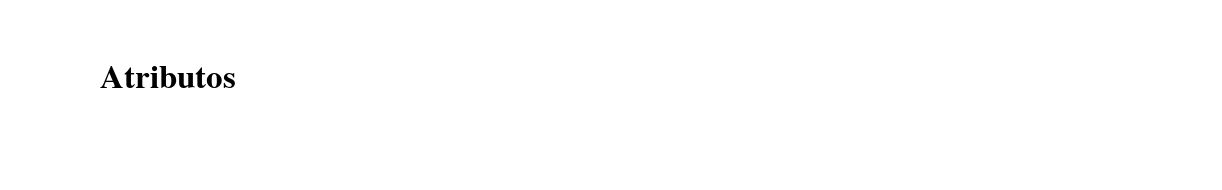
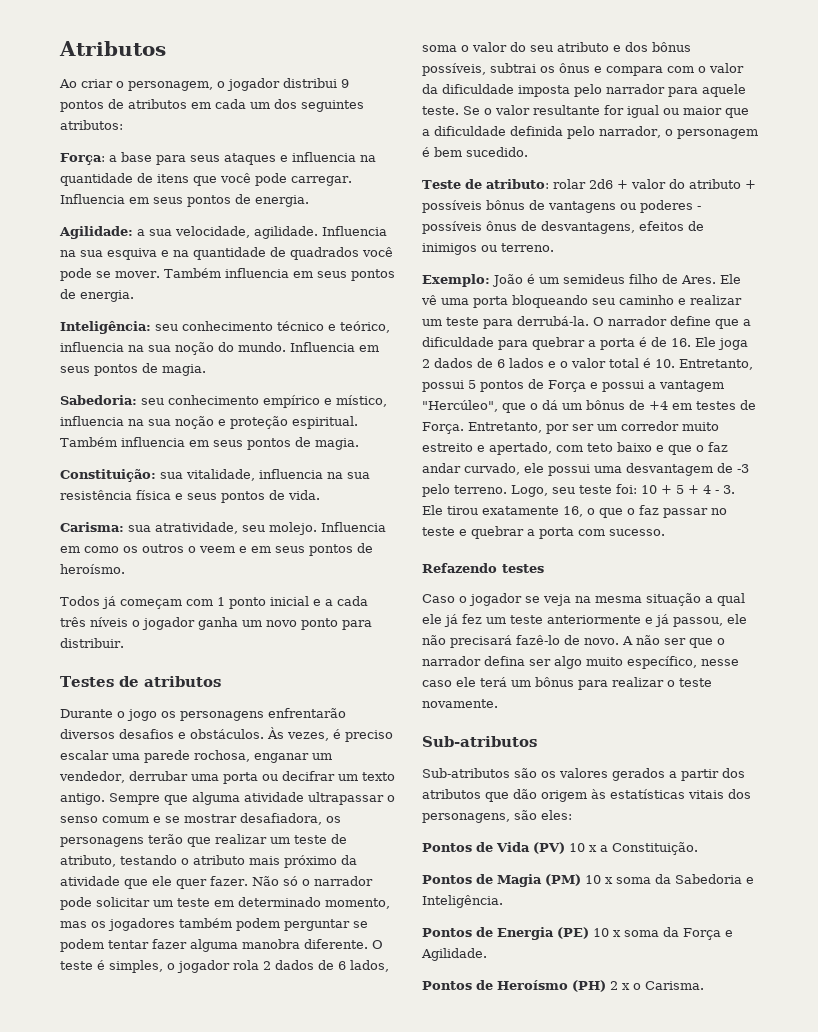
+ Ao criar o personagem, o jogador distribui 9 pontos de atributos em cada um dos seguintes atributos:
+ Força: a base para seus ataques e influencia na quantidade de itens que você pode carregar. Influencia em seus pontos de energia.
+ Agilidade: a sua velocidade, agilidade. Influencia na sua esquiva e na quantidade de quadrados você pode se mover. Também influencia em seus pontos de energia.
+ Inteligência: seu conhecimento técnico e teórico, influencia na sua noção do mundo. Influencia em seus pontos de magia.
+ Sabedoria: seu conhecimento empírico e místico, influencia na sua noção e proteção espiritual. Também influencia em seus pontos de magia.
+ Constituição: sua vitalidade, influencia na sua resistência física e seus pontos de vida.
+ Carisma: sua atratividade, seu molejo. Influencia em como os outros o veem e em seus pontos de heroísmo.
+ Todos já começam com 1 ponto inicial e a cada três níveis o jogador ganha um novo ponto para distribuir.
+ Testes de atributos
+ Durante o jogo os personagens enfrentarão diversos desafios e obstáculos. Às vezes, é preciso escalar uma parede rochosa, enganar um vendedor, derrubar uma porta ou decifrar um texto antigo. Sempre que alguma atividade ultrapassar o senso comum e se mostrar desafiadora, os personagens terão que realizar um teste de atributo, testando o atributo mais próximo da atividade que ele quer fazer. Não só o narrador pode solicitar um teste em determinado momento, mas os jogadores também podem perguntar se podem tentar fazer alguma manobra diferente. O teste é simples, o jogador rola 2 dados de 6 lados, soma o valor do seu atributo e dos bônus possíveis, subtrai os ônus e compara com o valor da dificuldade imposta pelo narrador para aquele teste. Se o valor resultante for igual ou maior que a dificuldade definida pelo narrador, o personagem é bem sucedido.
+ Teste de atributo: rolar 2d6 + valor do atributo + possíveis bônus de vantagens ou poderes - possíveis ônus de desvantagens, efeitos de inimigos ou terreno.
+ Exemplo: João é um semideus filho de Ares. Ele vê uma porta bloqueando seu caminho e realizar um teste para derrubá-la. O narrador define que a dificuldade para quebrar a porta é de 16. Ele joga 2 dados de 6 lados e o valor total é 10. Entretanto, possui 5 pontos de Força e possui a vantagem "Hercúleo", que o dá um bônus de +4 em testes de Força. Entretanto, por ser um corredor muito estreito e apertado, com teto baixo e que o faz andar curvado, ele possui uma desvantagem de -3 pelo terreno. Logo, seu teste foi: 10 + 5 + 4 - 3. Ele tirou exatamente 16, o que o faz passar no teste e quebrar a porta com sucesso.
+ Refazendo testes
+ Caso o jogador se veja na mesma situação a qual ele já fez um teste anteriormente e já passou, ele não precisará fazê-lo de novo. A não ser que o narrador defina ser algo muito específico, nesse caso ele terá um bônus para realizar o teste novamente.
+ Sub-atributos
+ Sub-atributos são os valores gerados a partir dos atributos que dão origem às estatísticas vitais dos personagens, são eles:
+ Pontos de Vida (PV) 10 x a Constituição.
+ Pontos de Magia (PM) 10 x soma da Sabedoria e Inteligência.
+ Pontos de Energia (PE) 10 x soma da Força e Agilidade.
+ Pontos de Heroísmo (PH) 2 x o Carisma.

